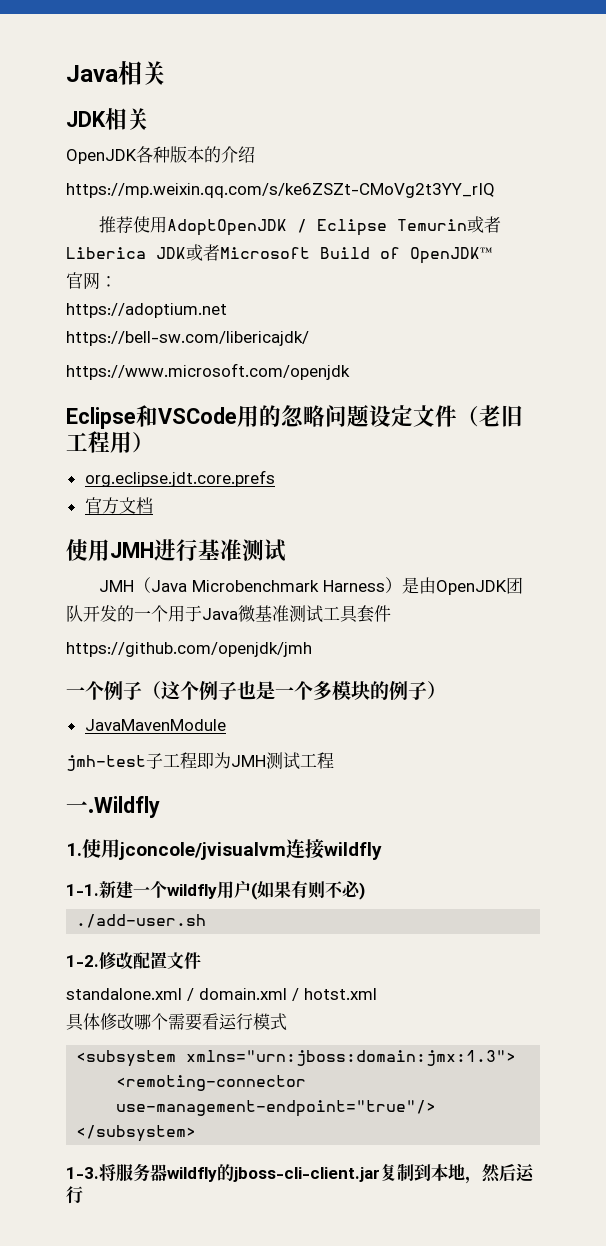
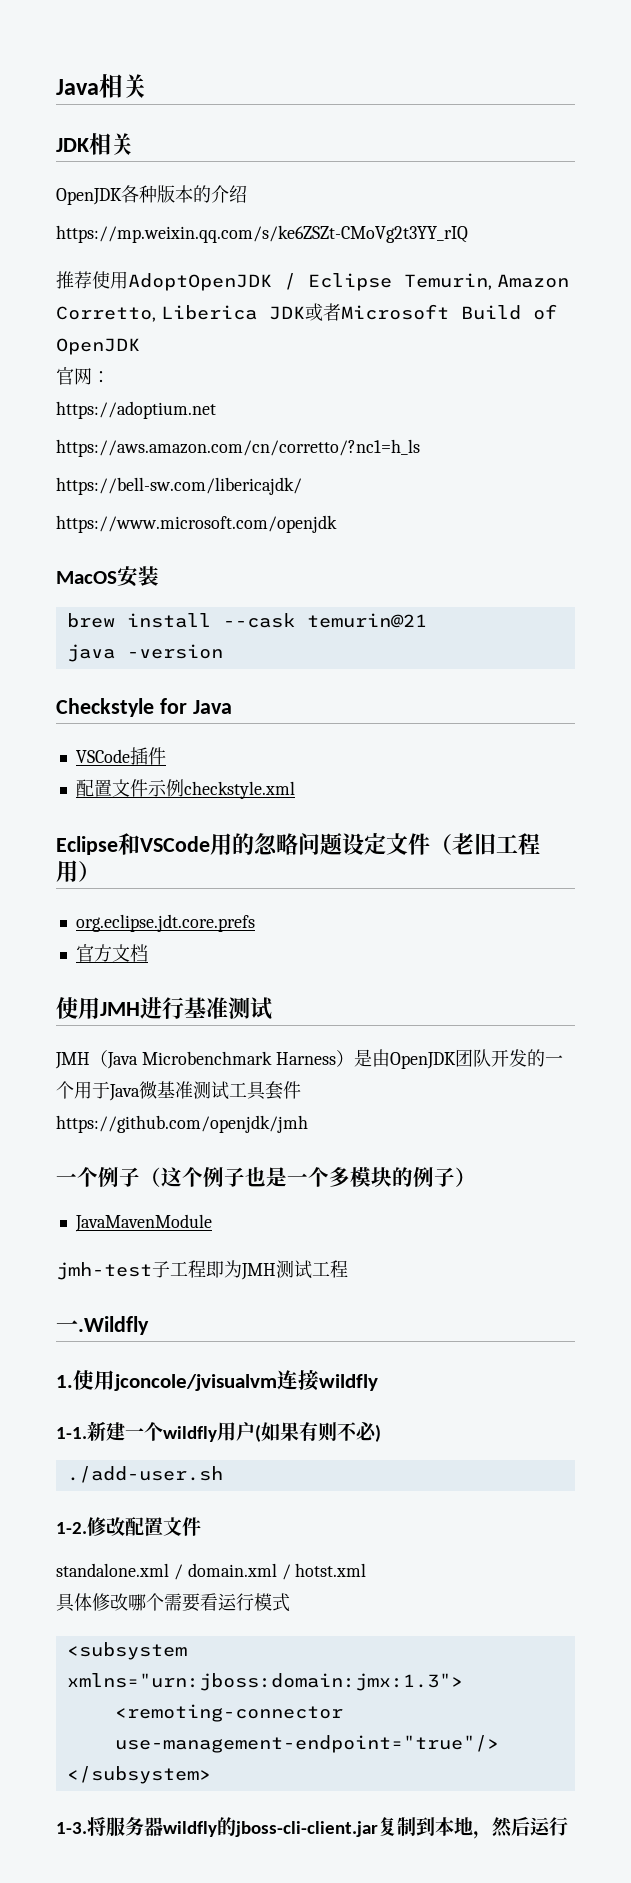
- 推荐使用AdoptOpenJDK / Eclipse Temurin或者Liberica JDK或者Microsoft Build of OpenJDK™
+ 推荐使用AdoptOpenJDK / Eclipse Temurin, Amazon Corretto, Liberica JDK或者Microsoft Build of OpenJDK
+ https://aws.amazon.com/cn/corretto/?nc1=h_ls
+ MacOS安装
+ brew install --cask temurin@21
+ java -version
+ Checkstyle for Java
+ VSCode插件
+ 配置文件示例checkstyle.xml

